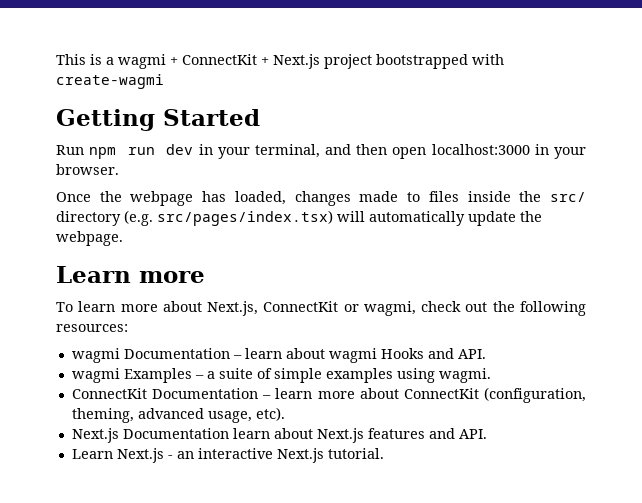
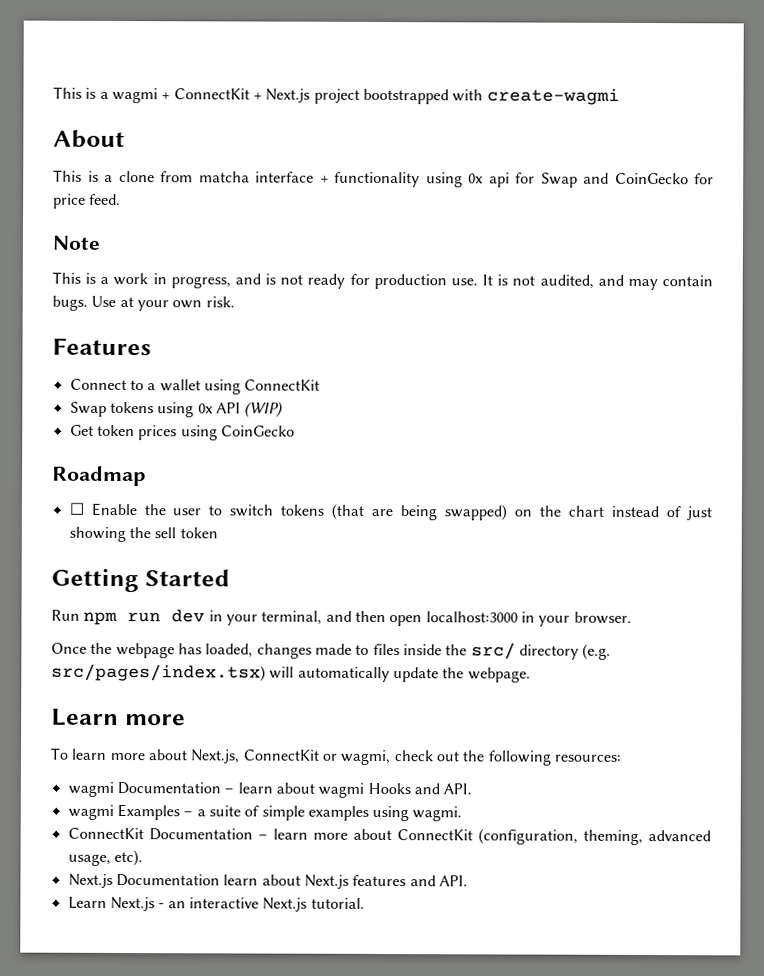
+ About
+ This is a clone from matcha interface + functionality using 0x api for Swap and CoinGecko for price feed.
+ Note
+ This is a work in progress, and is not ready for production use. It is not audited, and may contain bugs. Use at your own risk.
+ Features
+ Connect to a wallet using ConnectKit
+ Swap tokens using 0x API (WIP)
+ Get token prices using CoinGecko
+ Roadmap
+ ☐ Enable the user to switch tokens (that are being swapped) on the chart instead of just showing the sell token

